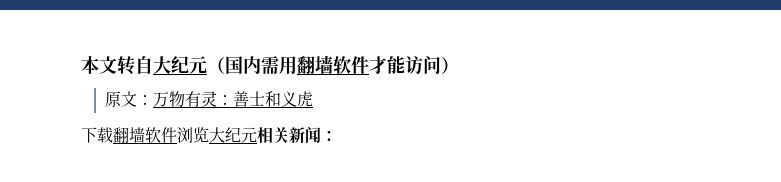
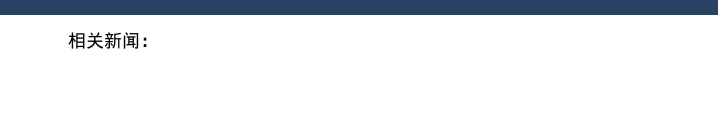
- 本文转自大纪元（国内需用翻墙软件才能访问）
- 原文：万物有灵：善士和义虎
- 下载翻墙软件浏览大纪元相关新闻：
+ 相关新闻：

